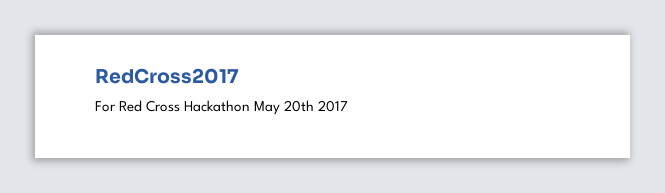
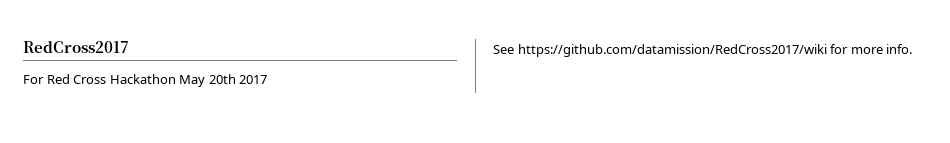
+ See https://github.com/datamission/RedCross2017/wiki for more info.

